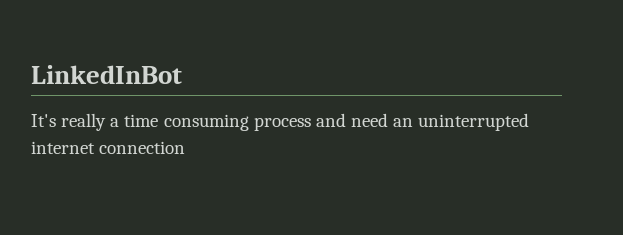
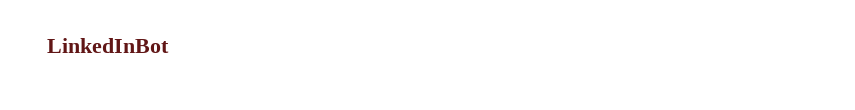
- It's really a time consuming process and need an uninterrupted internet connection

